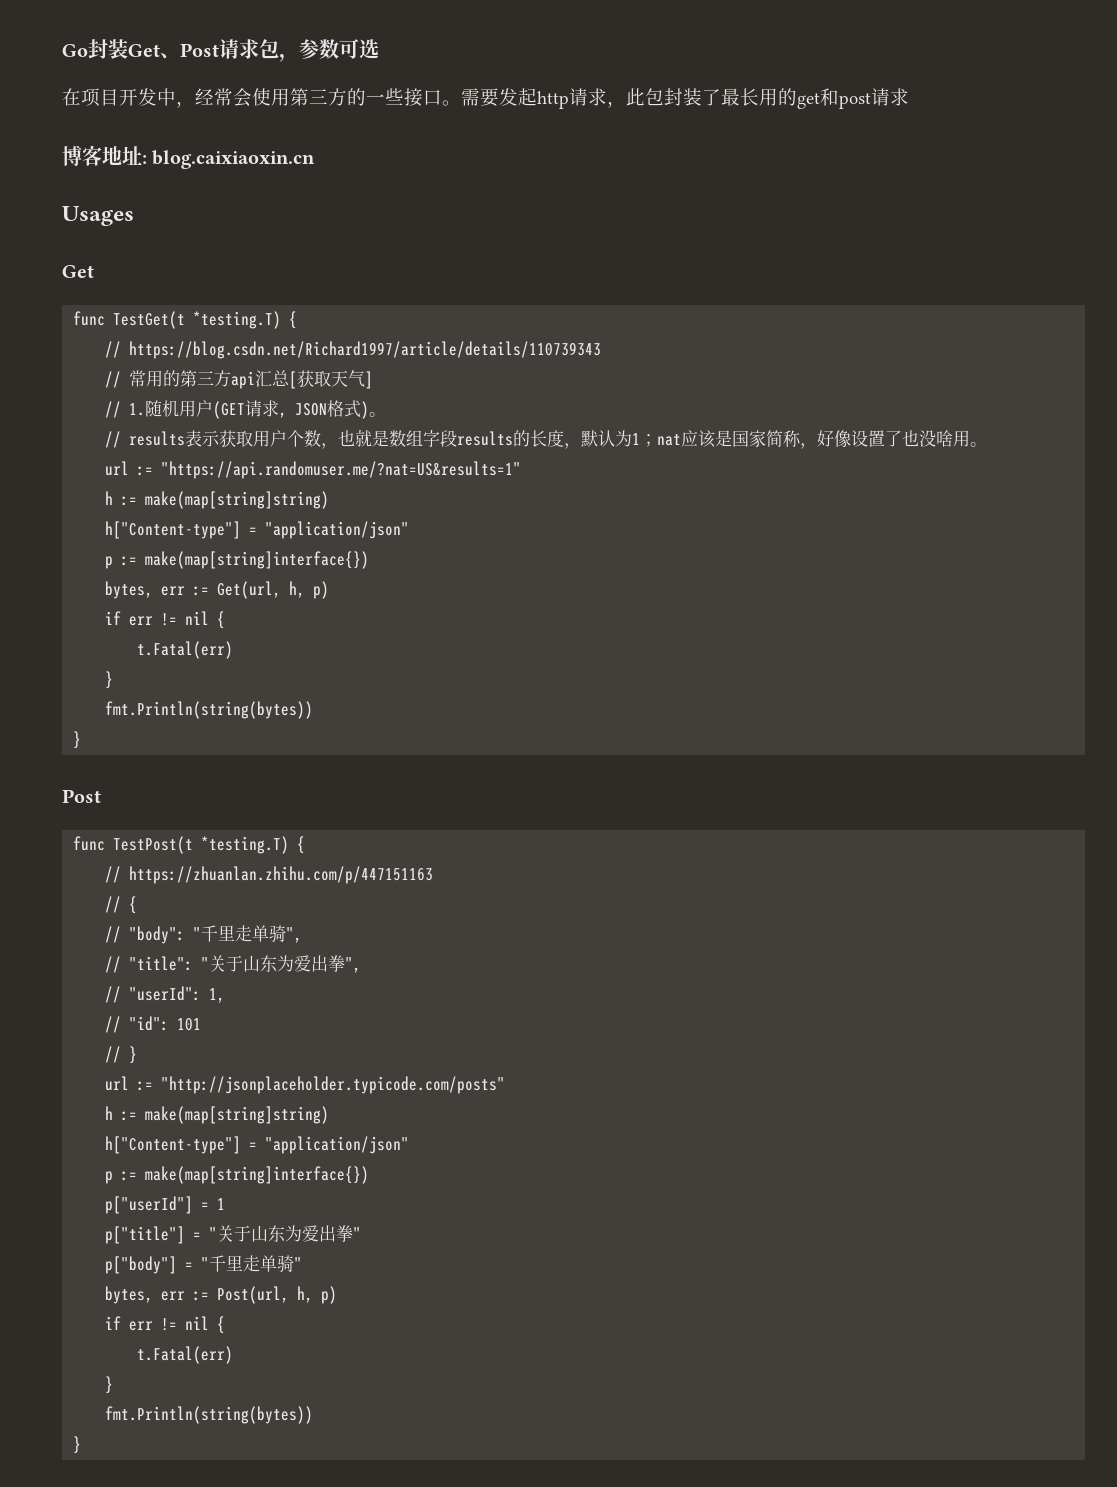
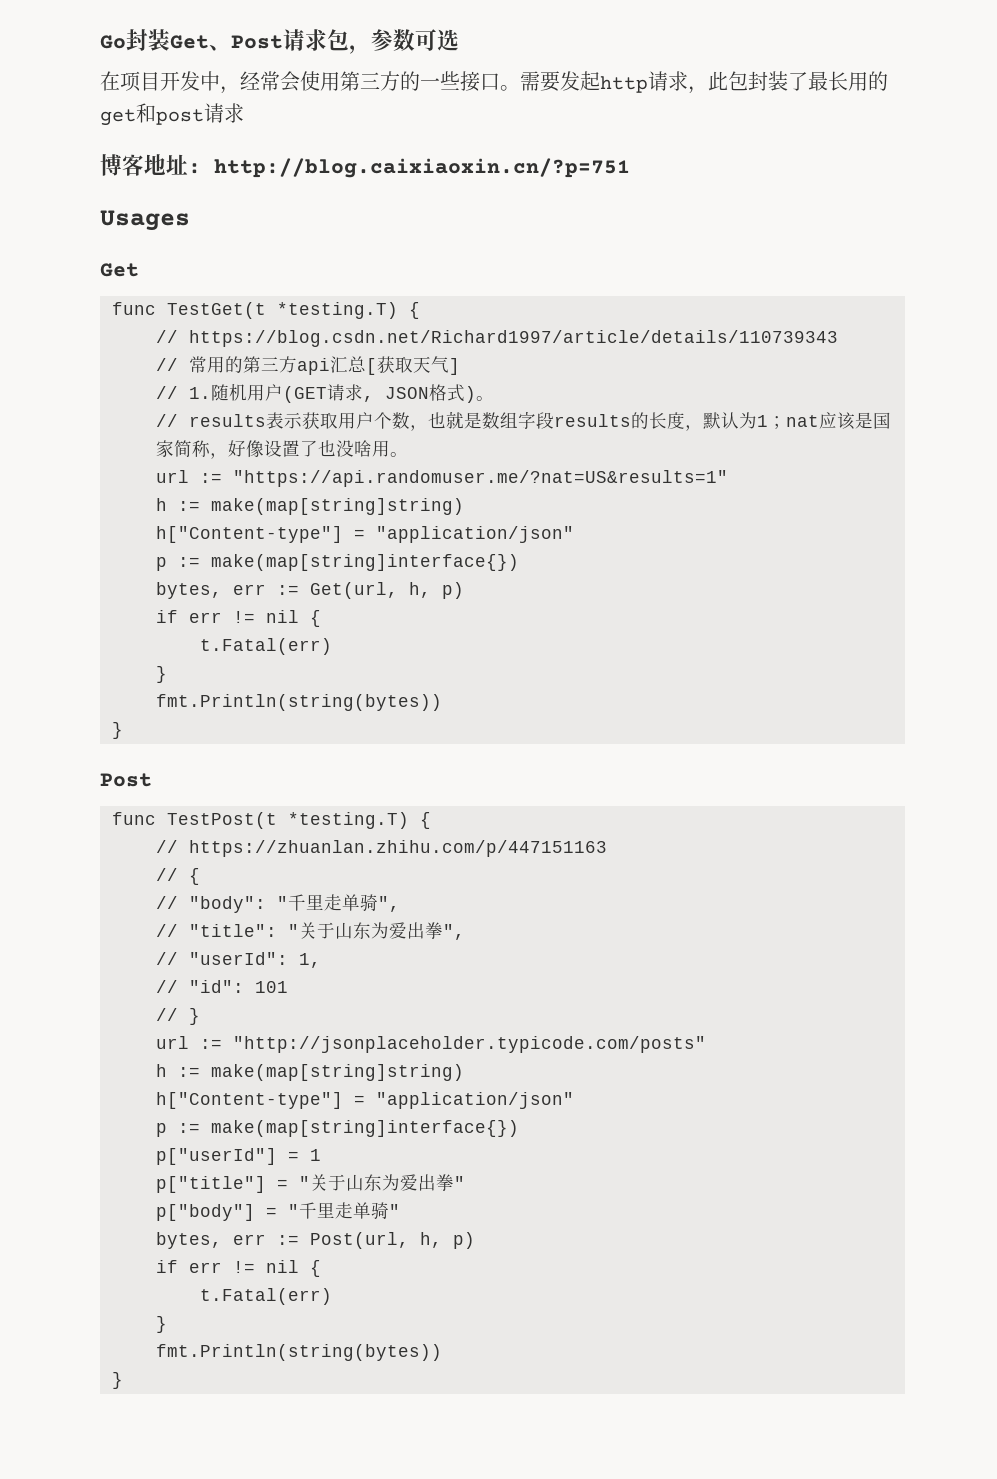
- 博客地址: blog.caixiaoxin.cn
+ 博客地址: http://blog.caixiaoxin.cn/?p=751

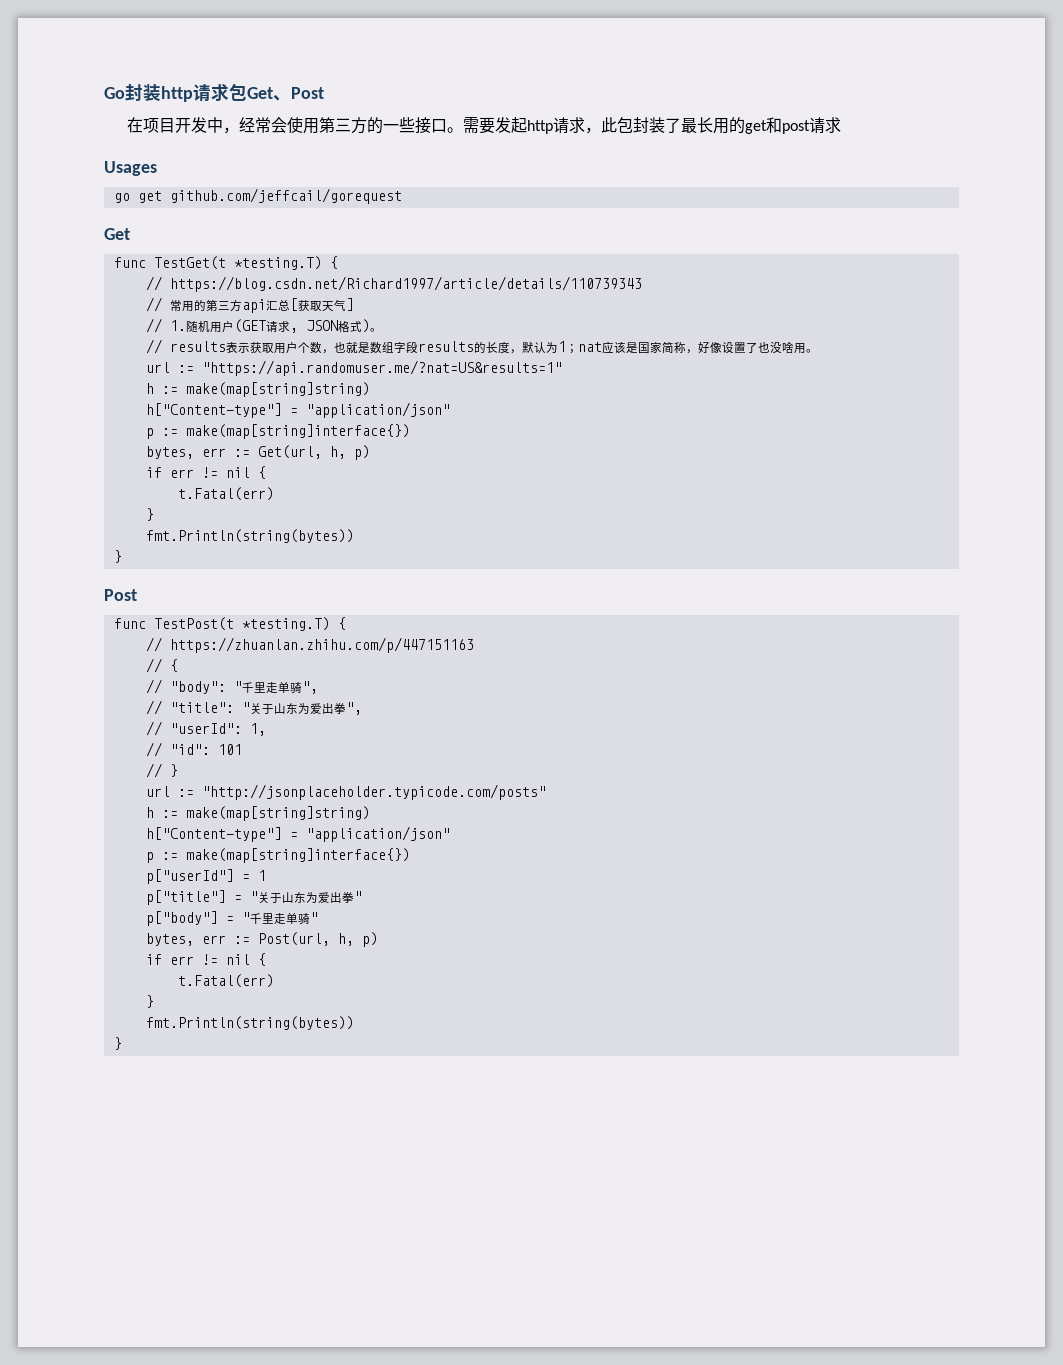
- Go封装Get、Post请求包，参数可选
+ Go封装http请求包Get、Post
- 博客地址: http://blog.caixiaoxin.cn/?p=751
  Usages
+ go get github.com/jeffcail/gorequest

